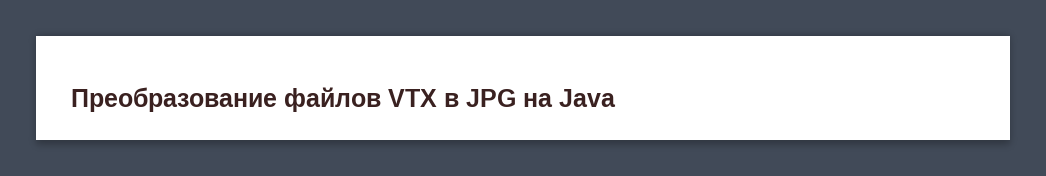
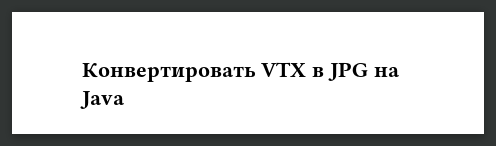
- Преобразование файлов VTX в JPG на Java
+ Конвертировать VTX в JPG на Java

